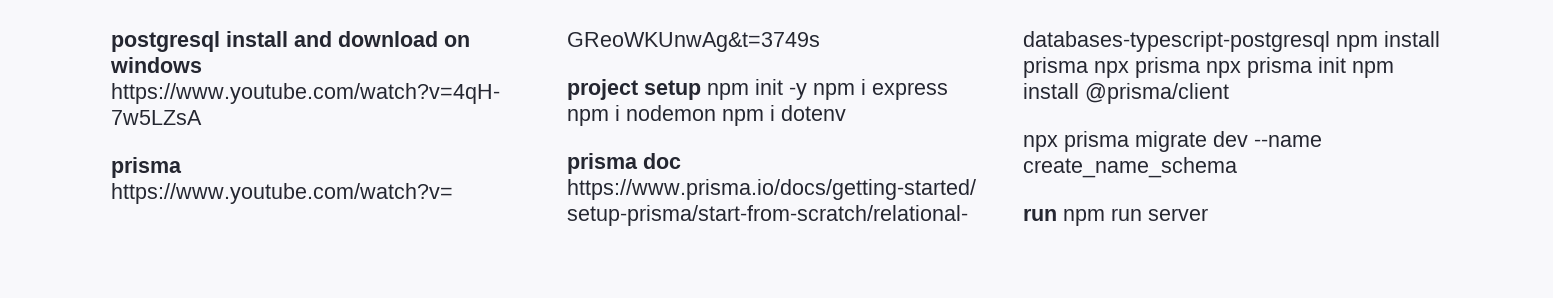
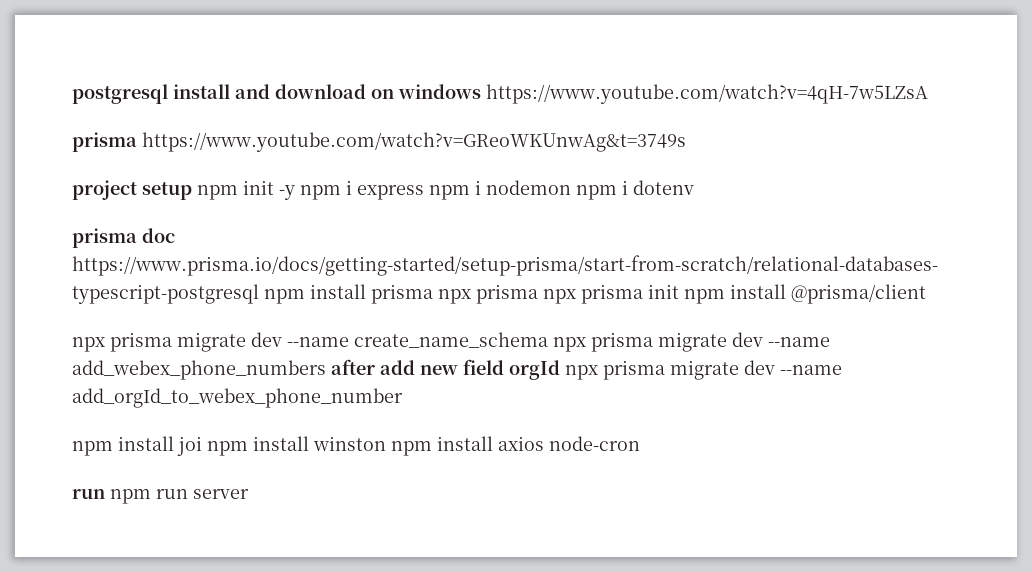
- npx prisma migrate dev --name create_name_schema
+ npx prisma migrate dev --name create_name_schema npx prisma migrate dev --name add_webex_phone_numbers after add new field orgId npx prisma migrate dev --name add_orgId_to_webex_phone_number
+ npm install joi npm install winston npm install axios node-cron

